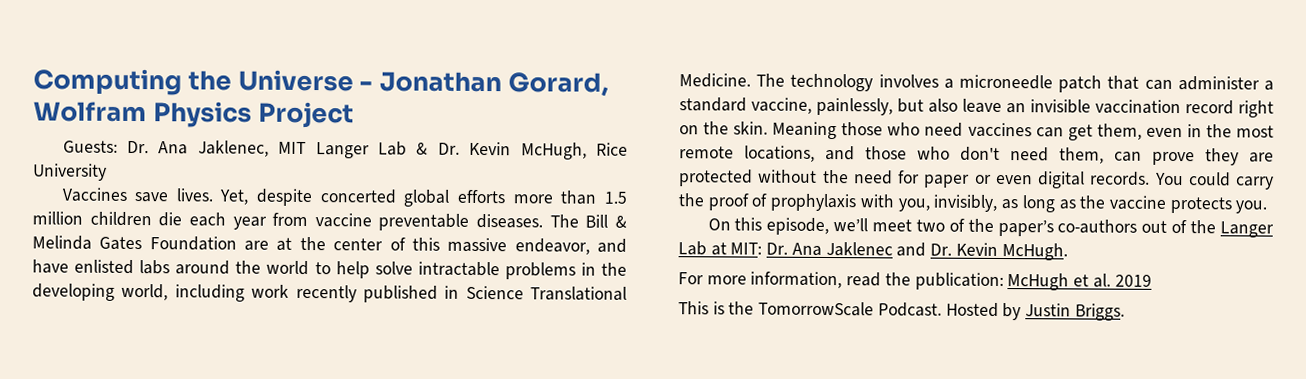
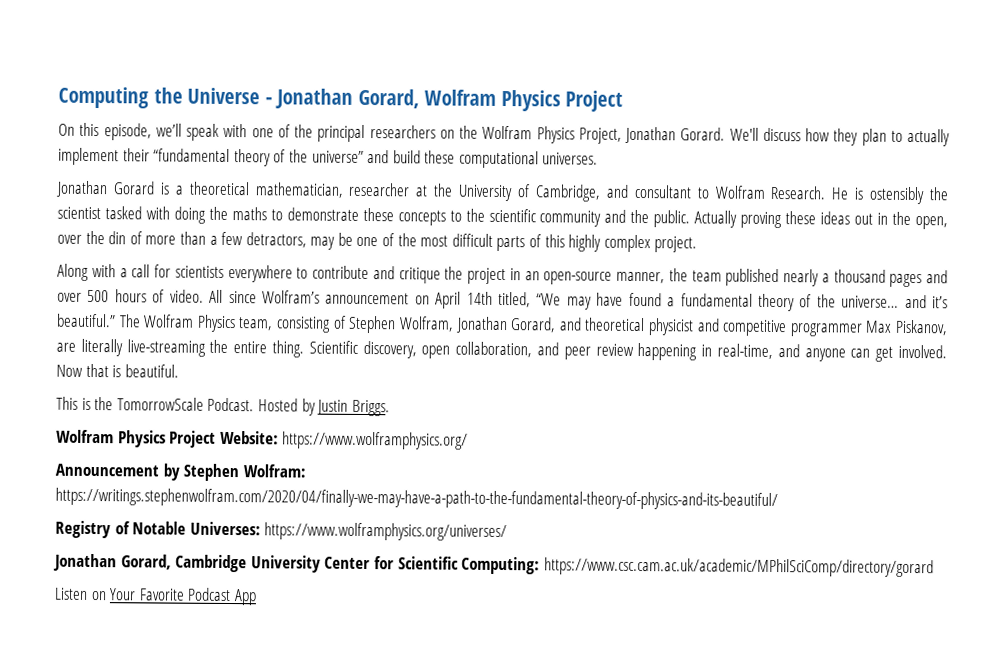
- Guests: Dr. Ana Jaklenec, MIT Langer Lab & Dr. Kevin McHugh, Rice University
- Vaccines save lives. Yet, despite concerted global efforts more than 1.5 million children die each year from vaccine preventable diseases. The Bill & Melinda Gates Foundation are at the center of this massive endeavor, and have enlisted labs around the world to help solve intractable problems in the developing world, including work recently published in Science Translational Medicine. The technology involves a microneedle patch that can administer a standard vaccine, painlessly, but also leave an invisible vaccination record right on the skin. Meaning those who need vaccines can get them, even in the most remote locations, and those who don't need them, can prove they are protected without the need for paper or even digital records. You could carry the proof of prophylaxis with you, invisibly, as long as the vaccine protects you.
- On this episode, we’ll meet two of the paper’s co-authors out of the Langer Lab at MIT: Dr. Ana Jaklenec and Dr. Kevin McHugh.
- For more information, read the publication: McHugh et al. 2019
+ On this episode, we’ll speak with one of the principal researchers on the Wolfram Physics Project, Jonathan Gorard. We'll discuss how they plan to actually implement their “fundamental theory of the universe” and build these computational universes.
+ Jonathan Gorard is a theoretical mathematician, researcher at the University of Cambridge, and consultant to Wolfram Research. He is ostensibly the scientist tasked with doing the maths to demonstrate these concepts to the scientific community and the public. Actually proving these ideas out in the open, over the din of more than a few detractors, may be one of the most difficult parts of this highly complex project.
+ Along with a call for scientists everywhere to contribute and critique the project in an open-source manner, the team published nearly a thousand pages and over 500 hours of video. All since Wolfram’s announcement on April 14th titled, “We may have found a fundamental theory of the universe… and it’s beautiful.” The Wolfram Physics team, consisting of Stephen Wolfram, Jonathan Gorard, and theoretical physicist and competitive programmer Max Piskanov, are literally live-streaming the entire thing. Scientific discovery, open collaboration, and peer review happening in real-time, and anyone can get involved. Now that is beautiful.
+ Wolfram Physics Project Website: https://www.wolframphysics.org/
+ Announcement by Stephen Wolfram: https://writings.stephenwolfram.com/2020/04/finally-we-may-have-a-path-to-the-fundamental-theory-of-physics-and-its-beautiful/
+ Registry of Notable Universes: https://www.wolframphysics.org/universes/
+ Jonathan Gorard, Cambridge University Center for Scientific Computing: https://www.csc.cam.ac.uk/academic/MPhilSciComp/directory/gorard
+ Listen on Your Favorite Podcast App

